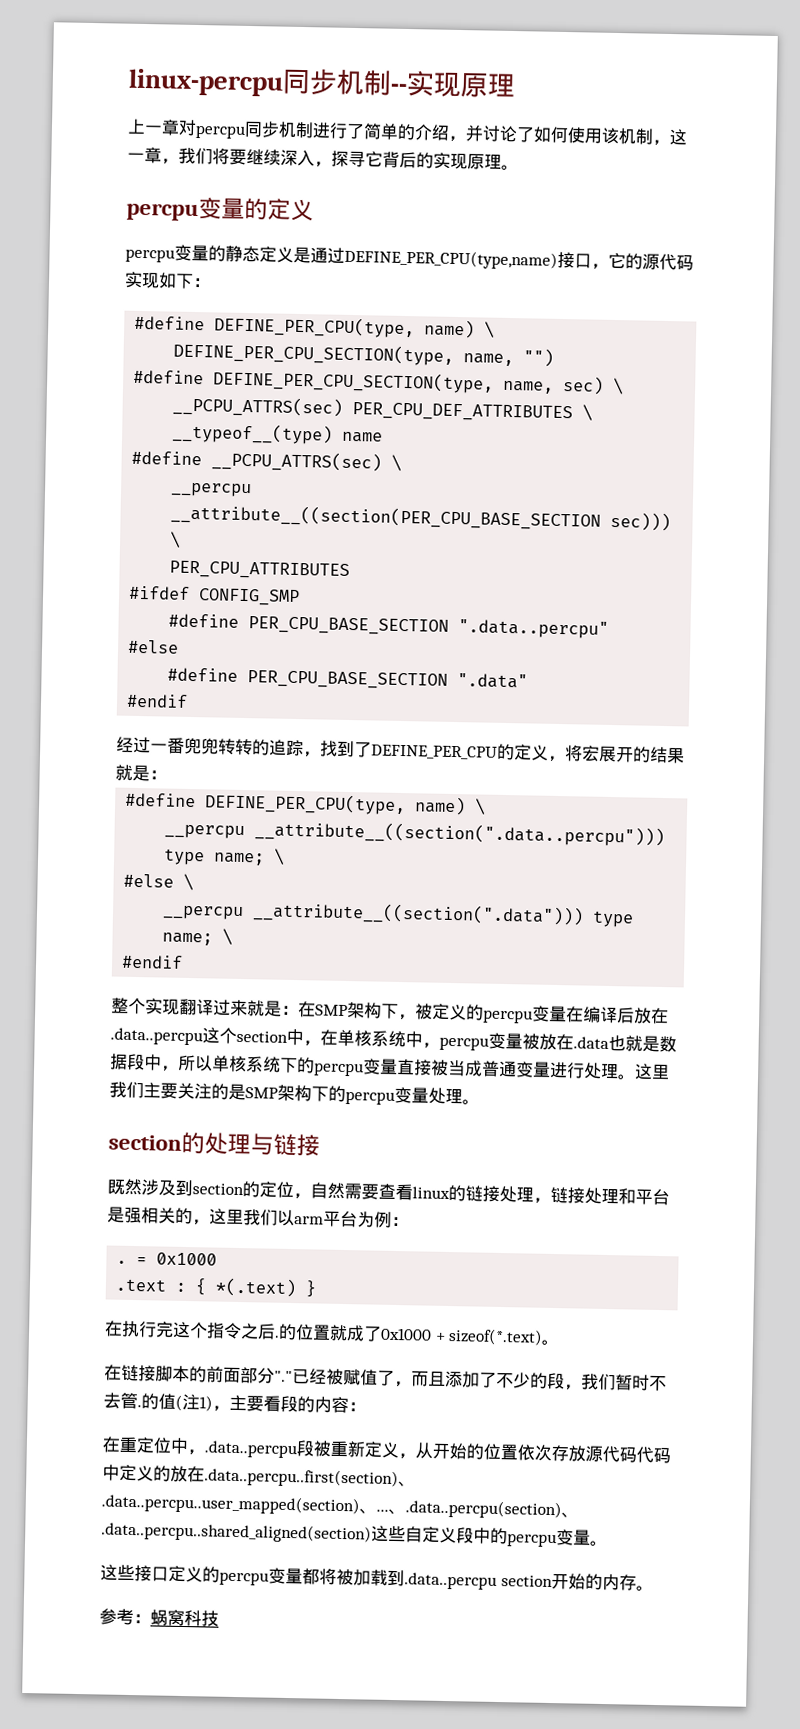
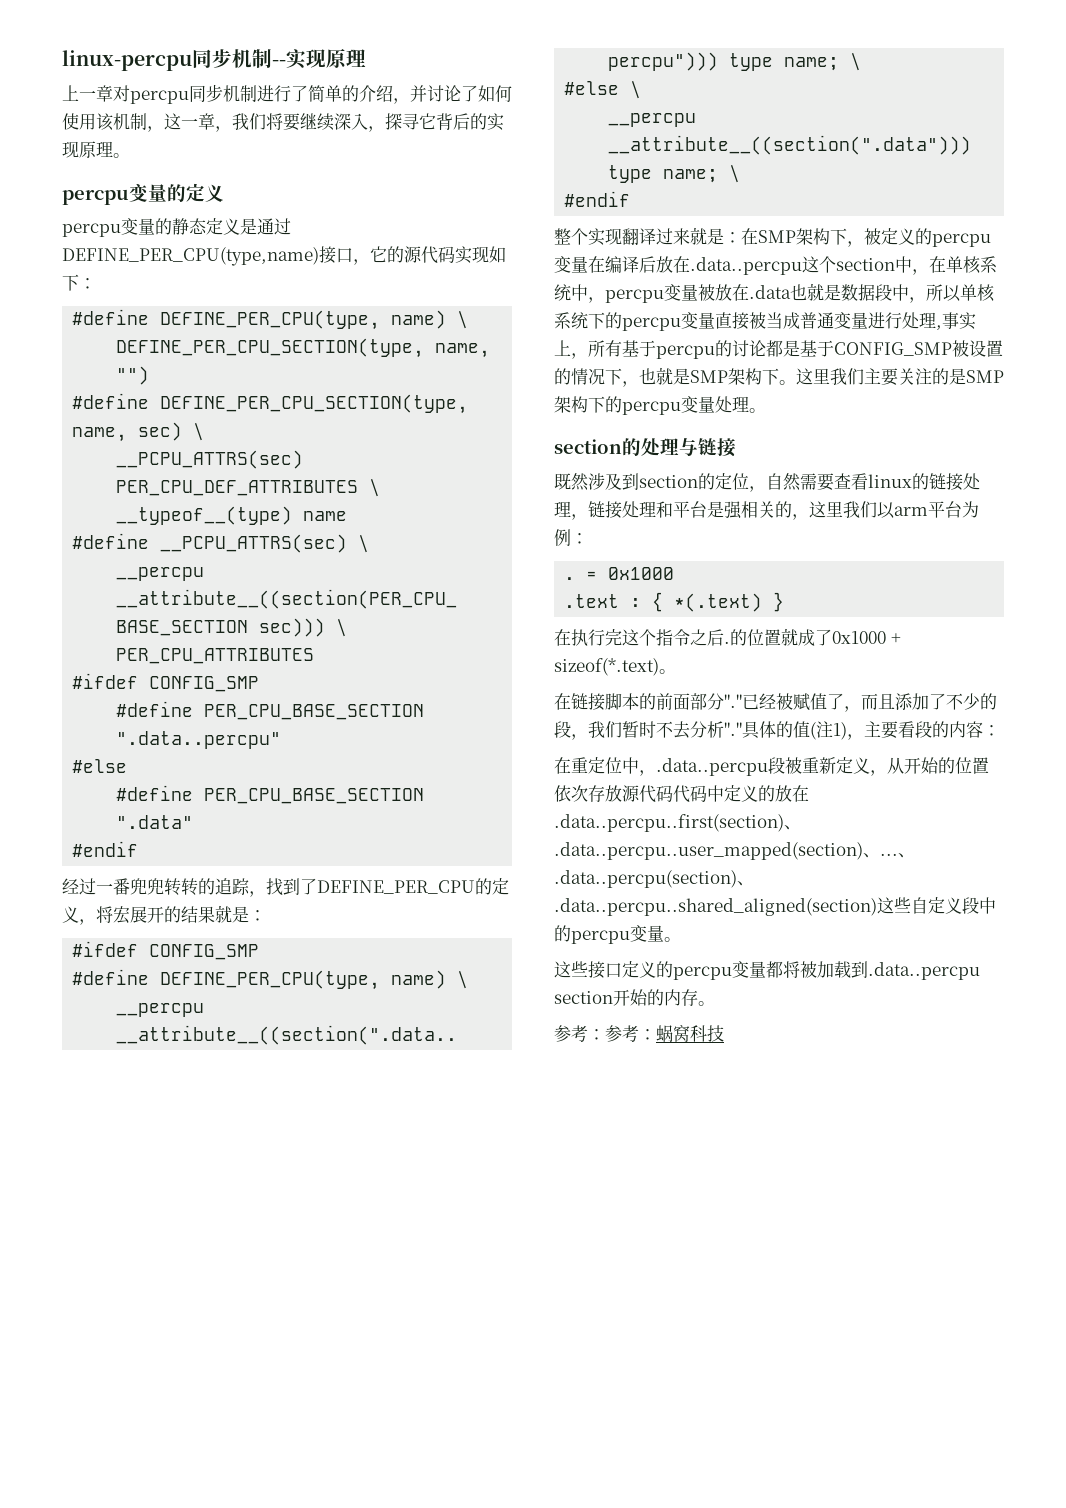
  经过一番兜兜转转的追踪，找到了DEFINE_PER_CPU的定义，将宏展开的结果就是：
+ #ifdef CONFIG_SMP
- 整个实现翻译过来就是：在SMP架构下，被定义的percpu变量在编译后放在.data..percpu这个section中，在单核系统中，percpu变量被放在.data也就是数据段中，所以单核系统下的percpu变量直接被当成普通变量进行处理。
+ 整个实现翻译过来就是：在SMP架构下，被定义的percpu变量在编译后放在.data..percpu这个section中，在单核系统中，percpu变量被放在.data也就是数据段中，所以单核系统下的percpu变量直接被当成普通变量进行处理,事实上，所有基于percpu的讨论都是基于CONFIG_SMP被设置的情况下，也就是SMP架构下。
- 已经被赋值了，而且添加了不少的段，我们暂时不去管.的值(注1)，主要看段的内容：
+ 已经被赋值了，而且添加了不少的段，我们暂时不去分析"."具体的值(注1)，主要看段的内容：
- 参考：蜗窝科技
+ 参考：参考：蜗窝科技

